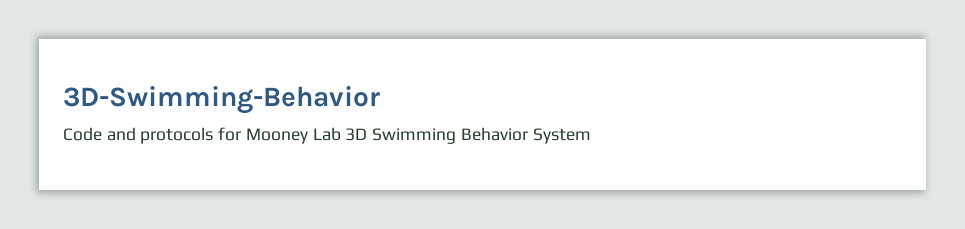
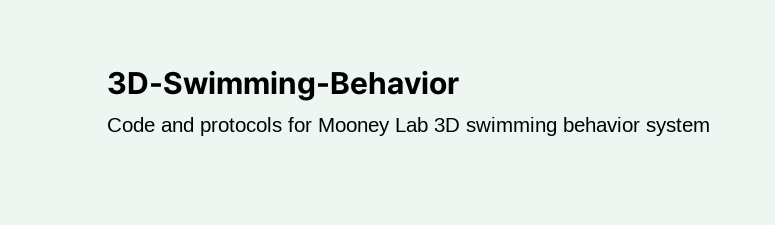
- Code and protocols for Mooney Lab 3D Swimming Behavior System
+ Code and protocols for Mooney Lab 3D swimming behavior system

